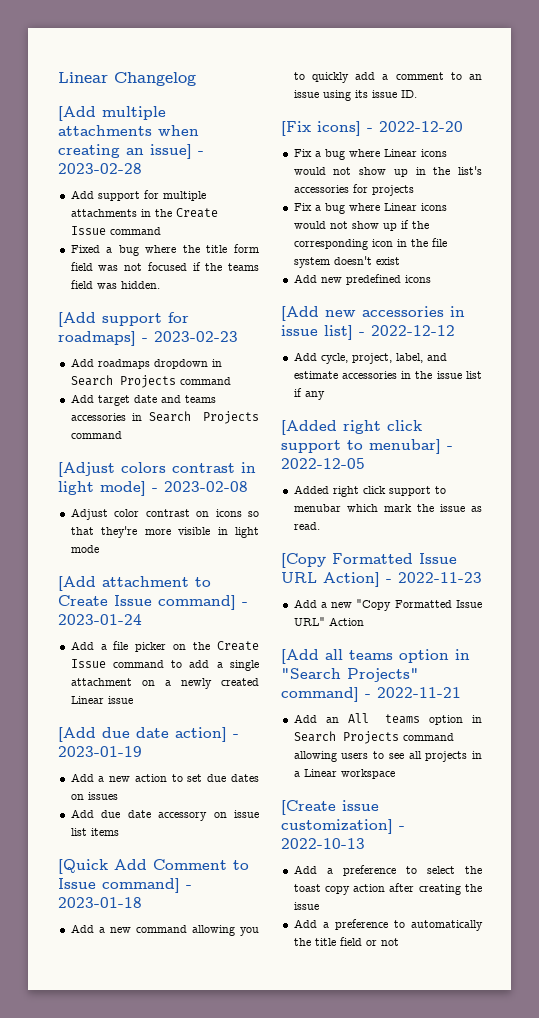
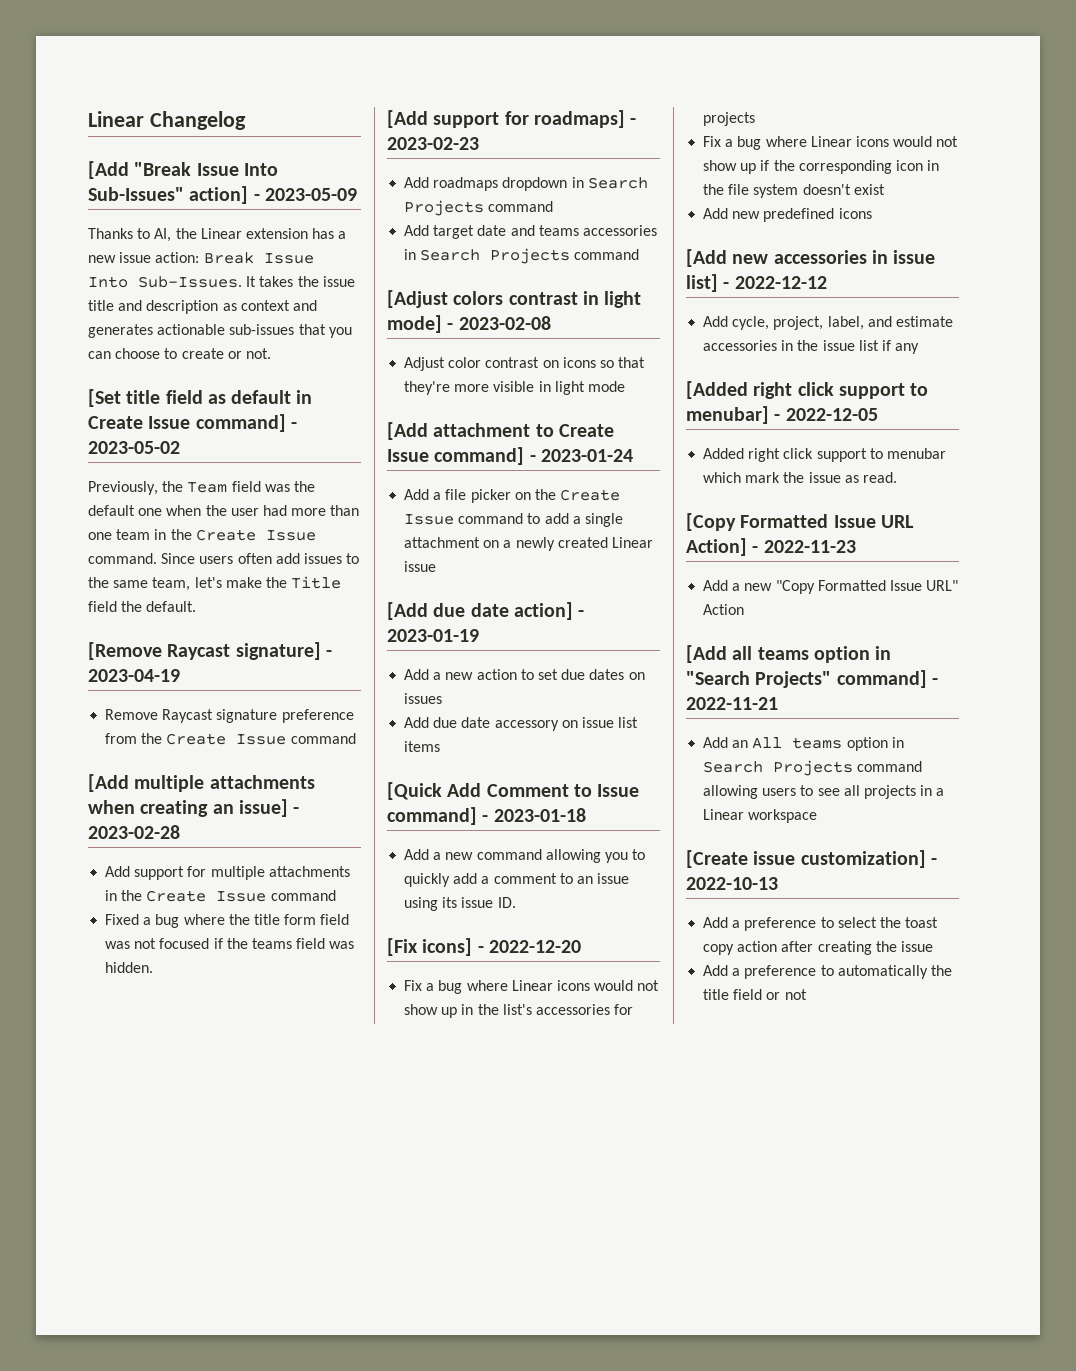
+ [Add "Break Issue Into Sub-Issues" action] - 2023-05-09
+ Thanks to AI, the Linear extension has a new issue action: Break Issue Into Sub-Issues. It takes the issue title and description as context and generates actionable sub-issues that you can choose to create or not.
+ [Set title field as default in Create Issue command] - 2023-05-02
+ Previously, the Team field was the default one when the user had more than one team in the Create Issue command. Since users often add issues to the same team, let's make the Title field the default.
+ [Remove Raycast signature] - 2023-04-19
+ Remove Raycast signature preference from the Create Issue command

